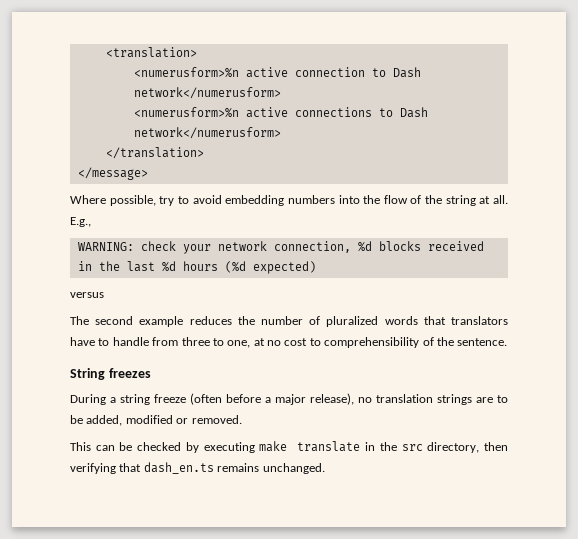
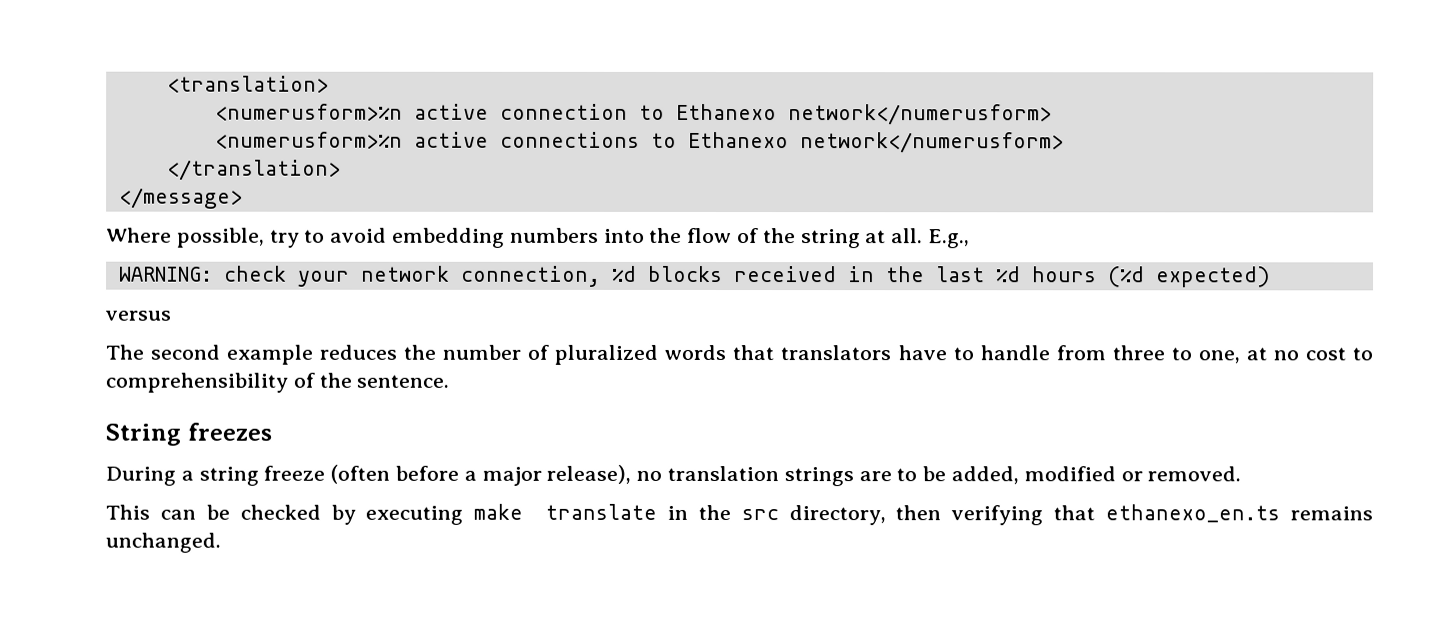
- <numerusform>%n active connection to Dash network</numerusform>
+ <numerusform>%n active connection to Ethanexo network</numerusform>
- <numerusform>%n active connections to Dash network</numerusform>
+ <numerusform>%n active connections to Ethanexo network</numerusform>
- This can be checked by executing make translate in the src directory, then verifying that dash_en.ts remains unchanged.
+ This can be checked by executing make translate in the src directory, then verifying that ethanexo_en.ts remains unchanged.

